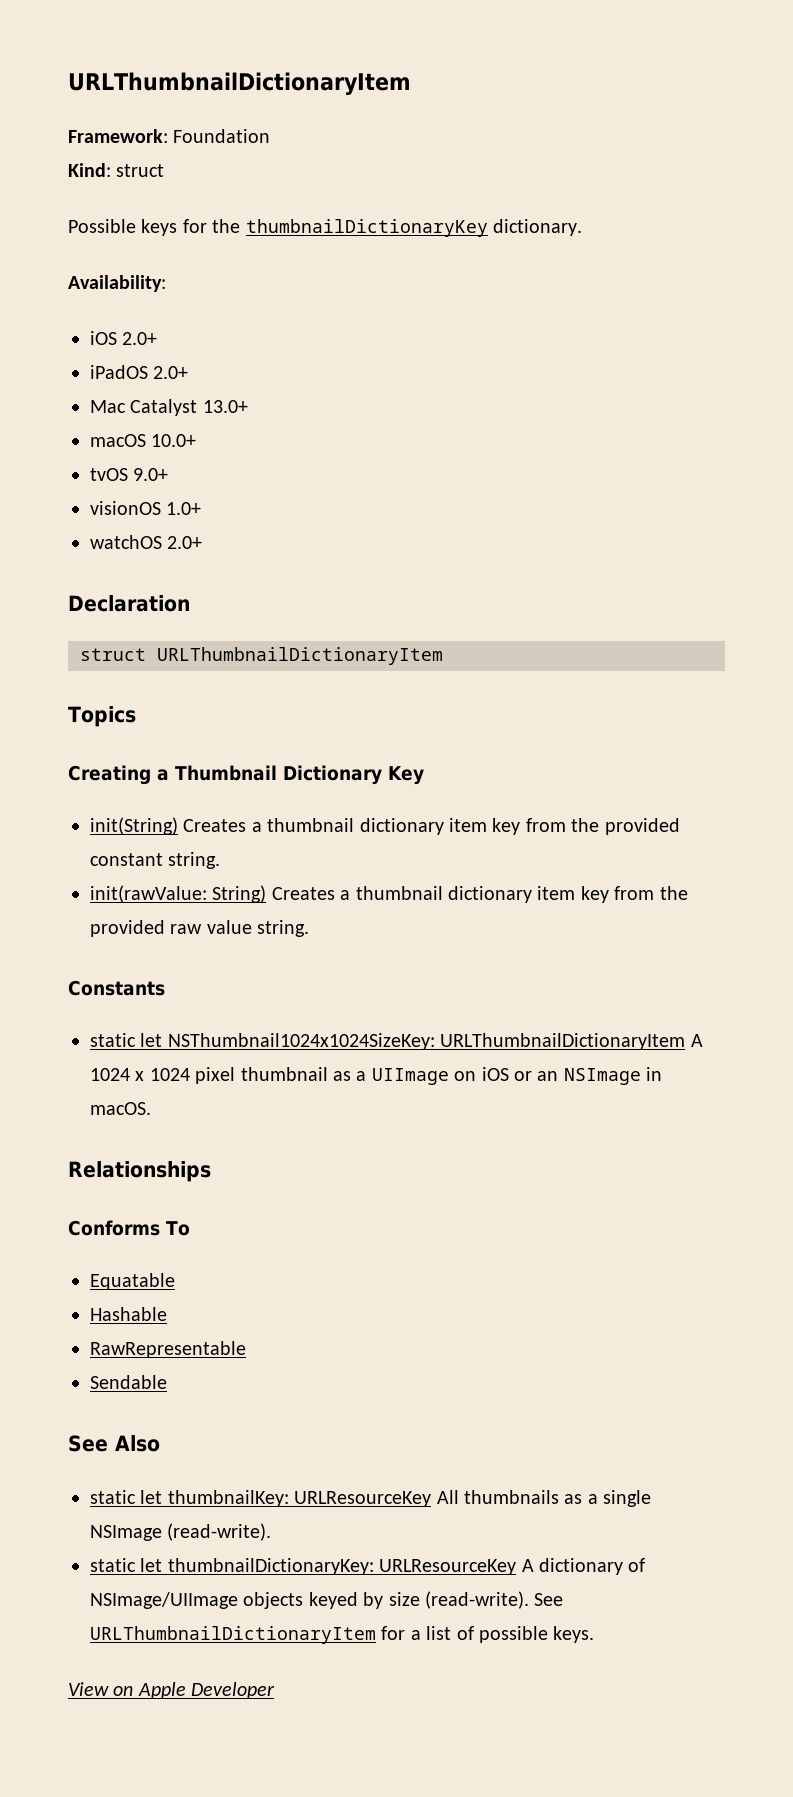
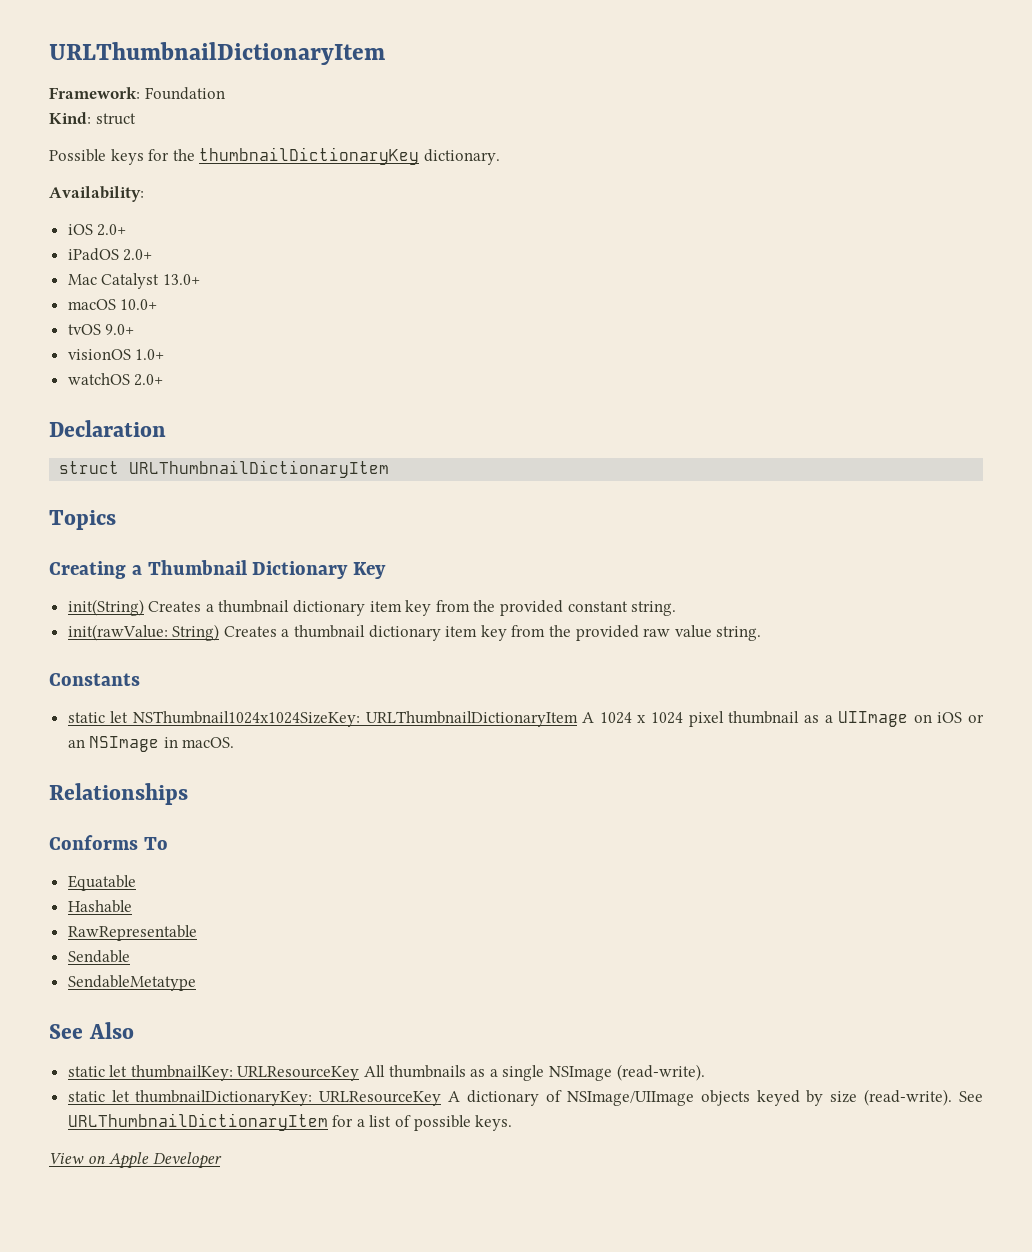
+ SendableMetatype

